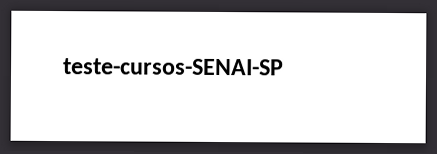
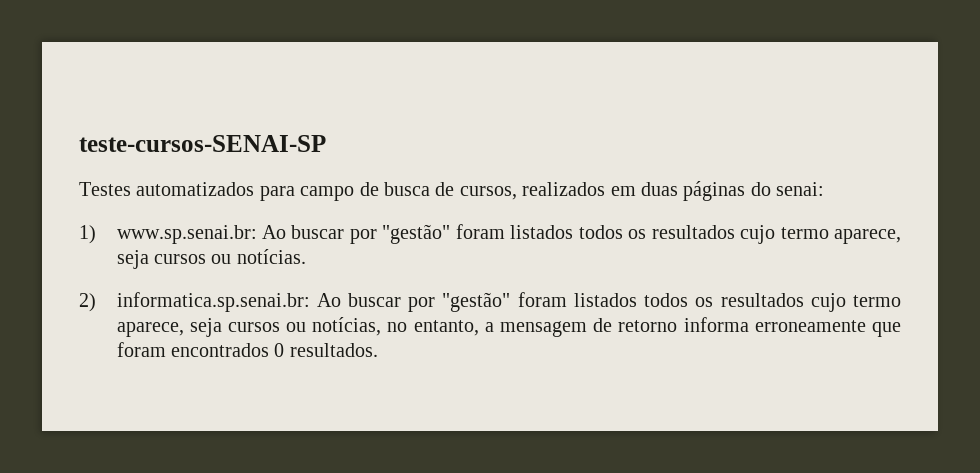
+ Testes automatizados para campo de busca de cursos, realizados em duas páginas do senai:
+ 1) www.sp.senai.br: Ao buscar por "gestão" foram listados todos os resultados cujo termo aparece, seja cursos ou notícias.
+ 2) informatica.sp.senai.br: Ao buscar por "gestão" foram listados todos os resultados cujo termo aparece, seja cursos ou notícias, no entanto, a mensagem de retorno informa erroneamente que foram encontrados 0 resultados.

